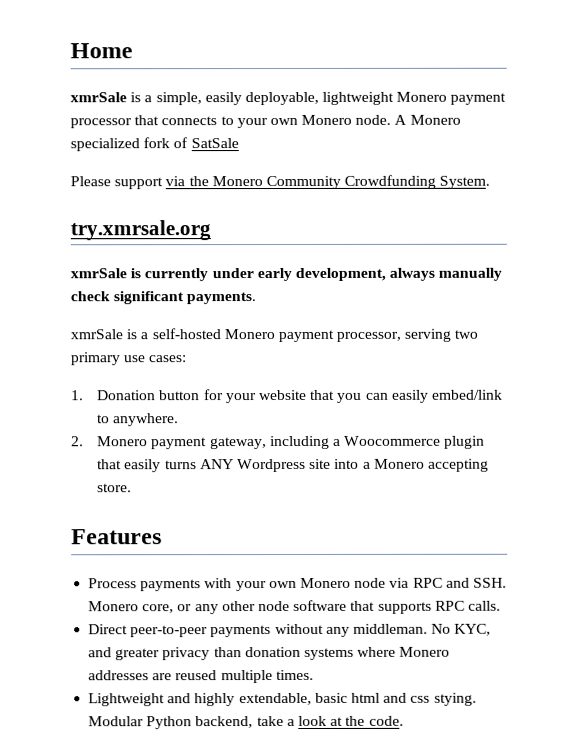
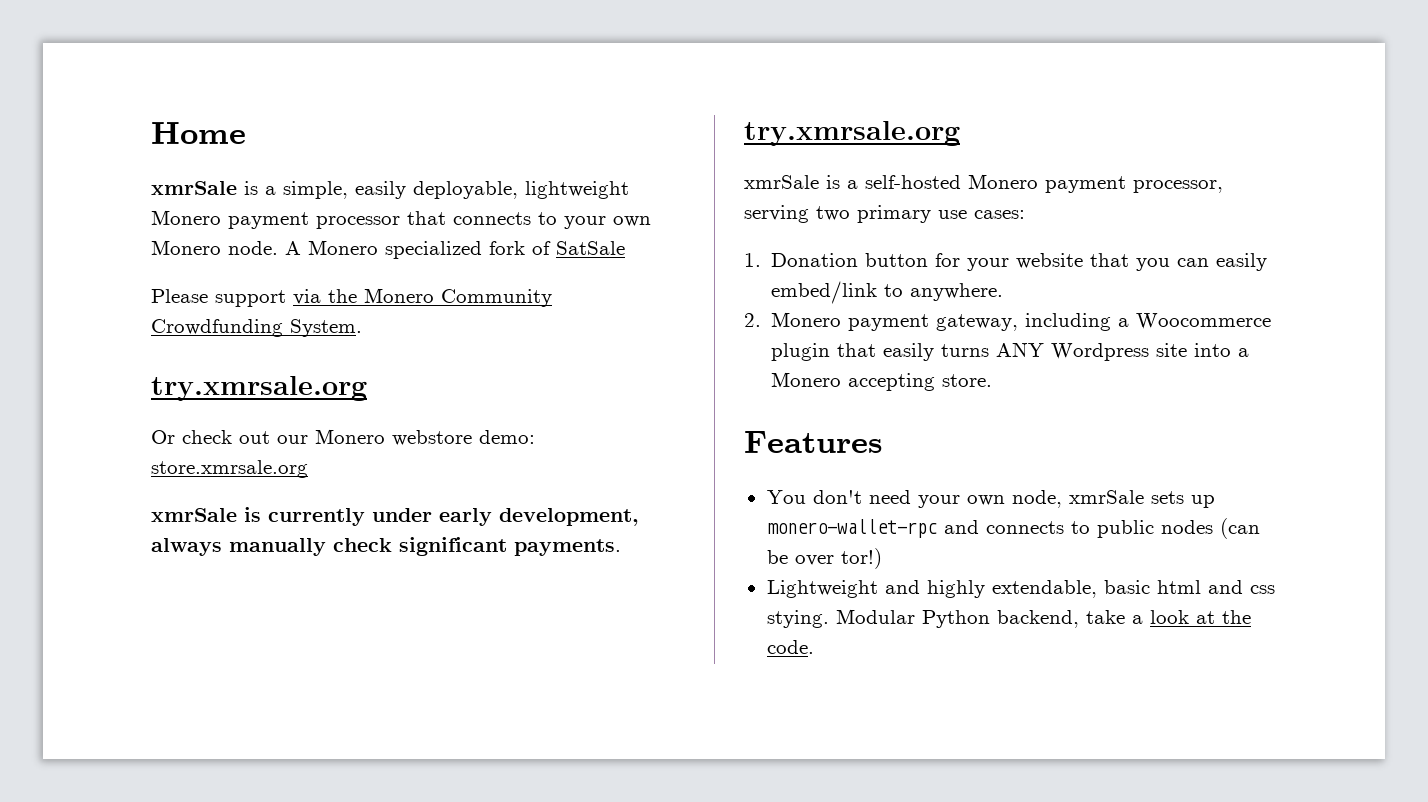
+ Or check out our Monero webstore demo: store.xmrsale.org
  xmrSale is currently under early development, always manually check significant payments.
+ try.xmrsale.org
- Process payments with your own Monero node via RPC and SSH. Monero core, or any other node software that supports RPC calls.
- Direct peer-to-peer payments without any middleman. No KYC, and greater privacy than donation systems where Monero addresses are reused multiple times.
+ You don't need your own node, xmrSale sets up monero-wallet-rpc and connects to public nodes (can be over tor!)

